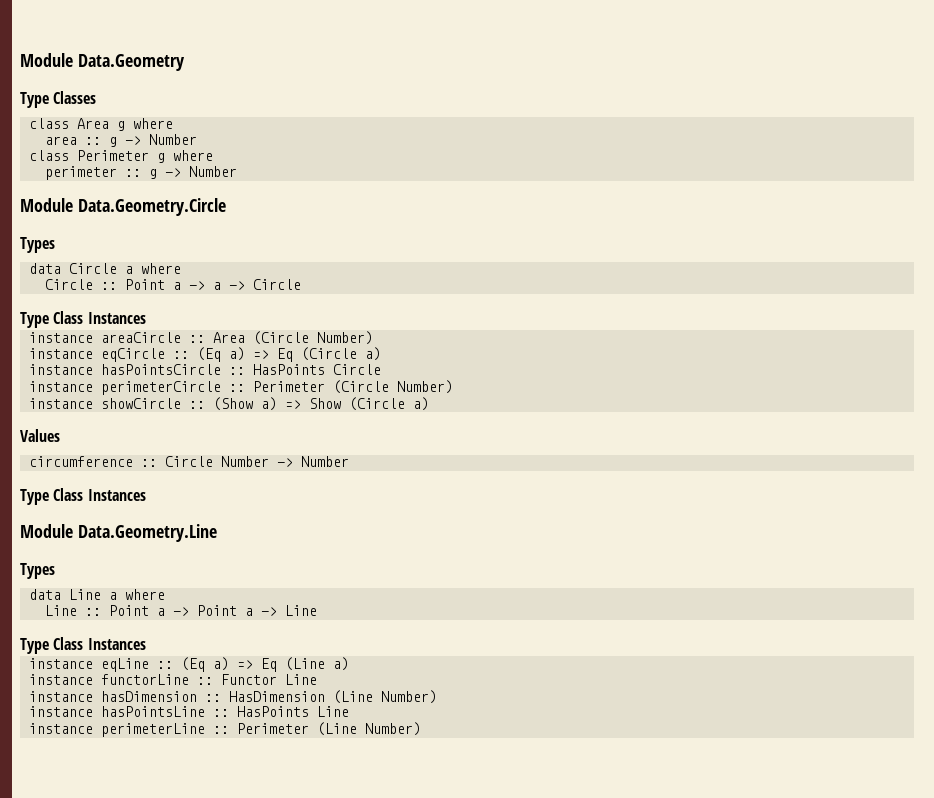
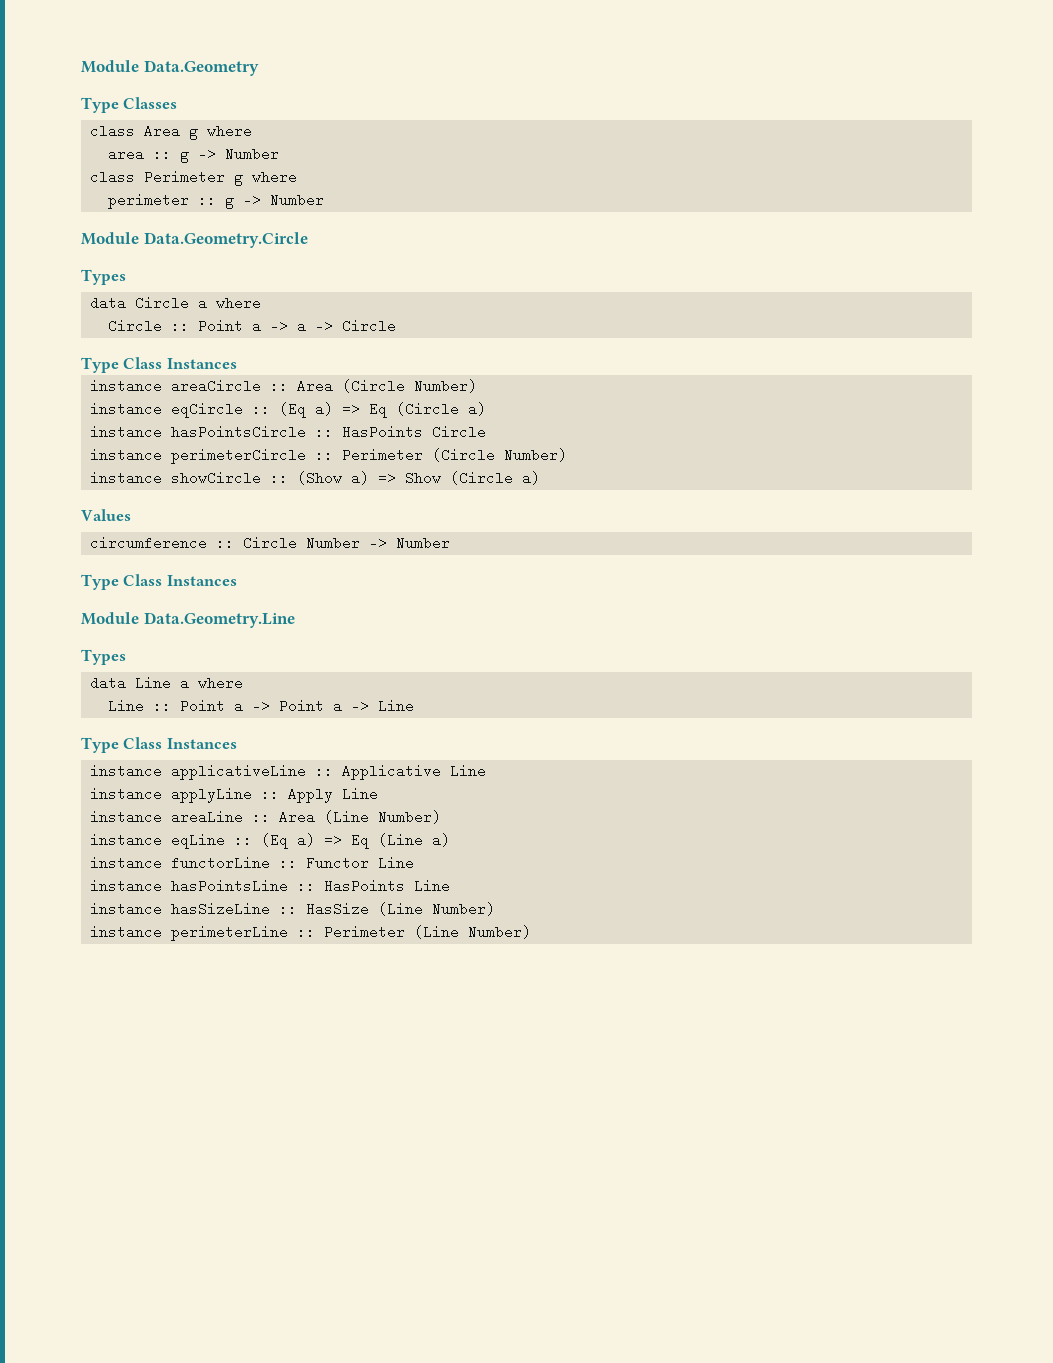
+ instance applicativeLine :: Applicative Line
+ instance applyLine :: Apply Line
+ instance areaLine :: Area (Line Number)
- instance hasDimension :: HasDimension (Line Number)
+ instance hasSizeLine :: HasSize (Line Number)

